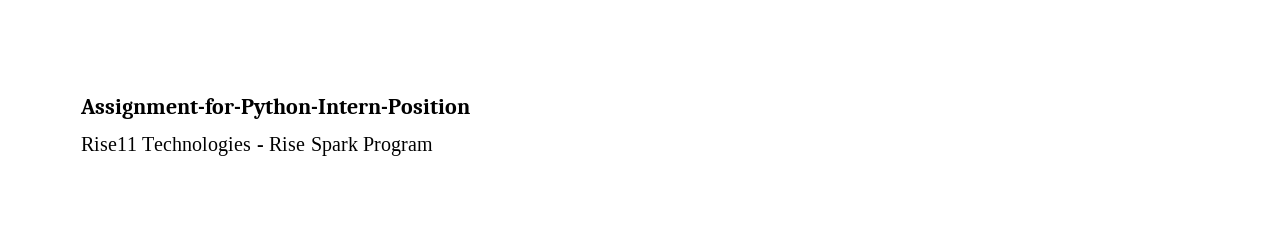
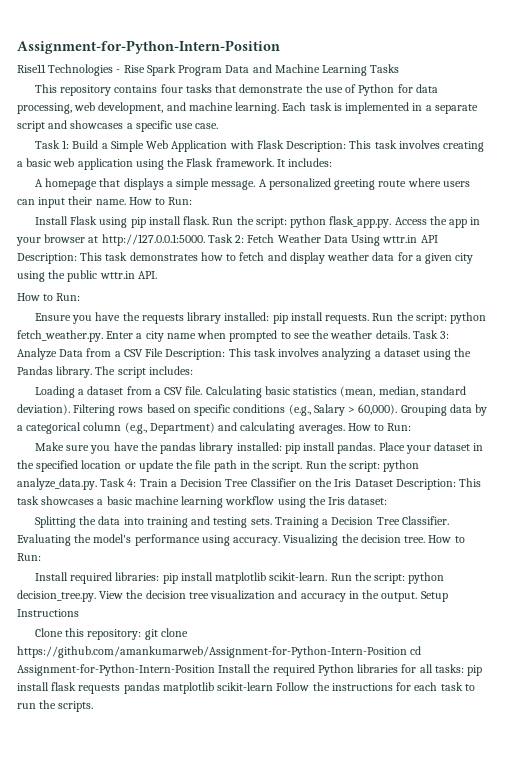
- Rise11 Technologies - Rise Spark Program
+ Rise11 Technologies - Rise Spark Program Data and Machine Learning Tasks
+ This repository contains four tasks that demonstrate the use of Python for data processing, web development, and machine learning. Each task is implemented in a separate script and showcases a specific use case.
+ Task 1: Build a Simple Web Application with Flask Description: This task involves creating a basic web application using the Flask framework. It includes:
+ A homepage that displays a simple message. A personalized greeting route where users can input their name. How to Run:
+ Install Flask using pip install flask. Run the script: python flask_app.py. Access the app in your browser at http://127.0.0.1:5000. Task 2: Fetch Weather Data Using wttr.in API Description: This task demonstrates how to fetch and display weather data for a given city using the public wttr.in API.
+ How to Run:
+ Ensure you have the requests library installed: pip install requests. Run the script: python fetch_weather.py. Enter a city name when prompted to see the weather details. Task 3: Analyze Data from a CSV File Description: This task involves analyzing a dataset using the Pandas library. The script includes:
+ Loading a dataset from a CSV file. Calculating basic statistics (mean, median, standard deviation). Filtering rows based on specific conditions (e.g., Salary > 60,000). Grouping data by a categorical column (e.g., Department) and calculating averages. How to Run:
+ Make sure you have the pandas library installed: pip install pandas. Place your dataset in the specified location or update the file path in the script. Run the script: python analyze_data.py. Task 4: Train a Decision Tree Classifier on the Iris Dataset Description: This task showcases a basic machine learning workflow using the Iris dataset:
+ Splitting the data into training and testing sets. Training a Decision Tree Classifier. Evaluating the model's performance using accuracy. Visualizing the decision tree. How to Run:
+ Install required libraries: pip install matplotlib scikit-learn. Run the script: python decision_tree.py. View the decision tree visualization and accuracy in the output. Setup Instructions
+ Clone this repository: git clone https://github.com/amankumarweb/Assignment-for-Python-Intern-Position cd Assignment-for-Python-Intern-Position Install the required Python libraries for all tasks: pip install flask requests pandas matplotlib scikit-learn Follow the instructions for each task to run the scripts.

